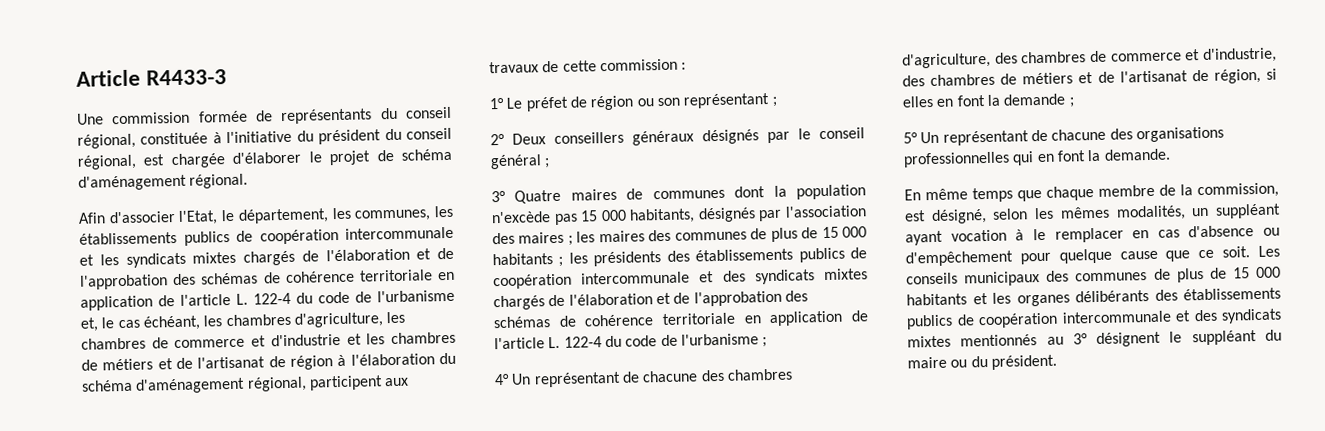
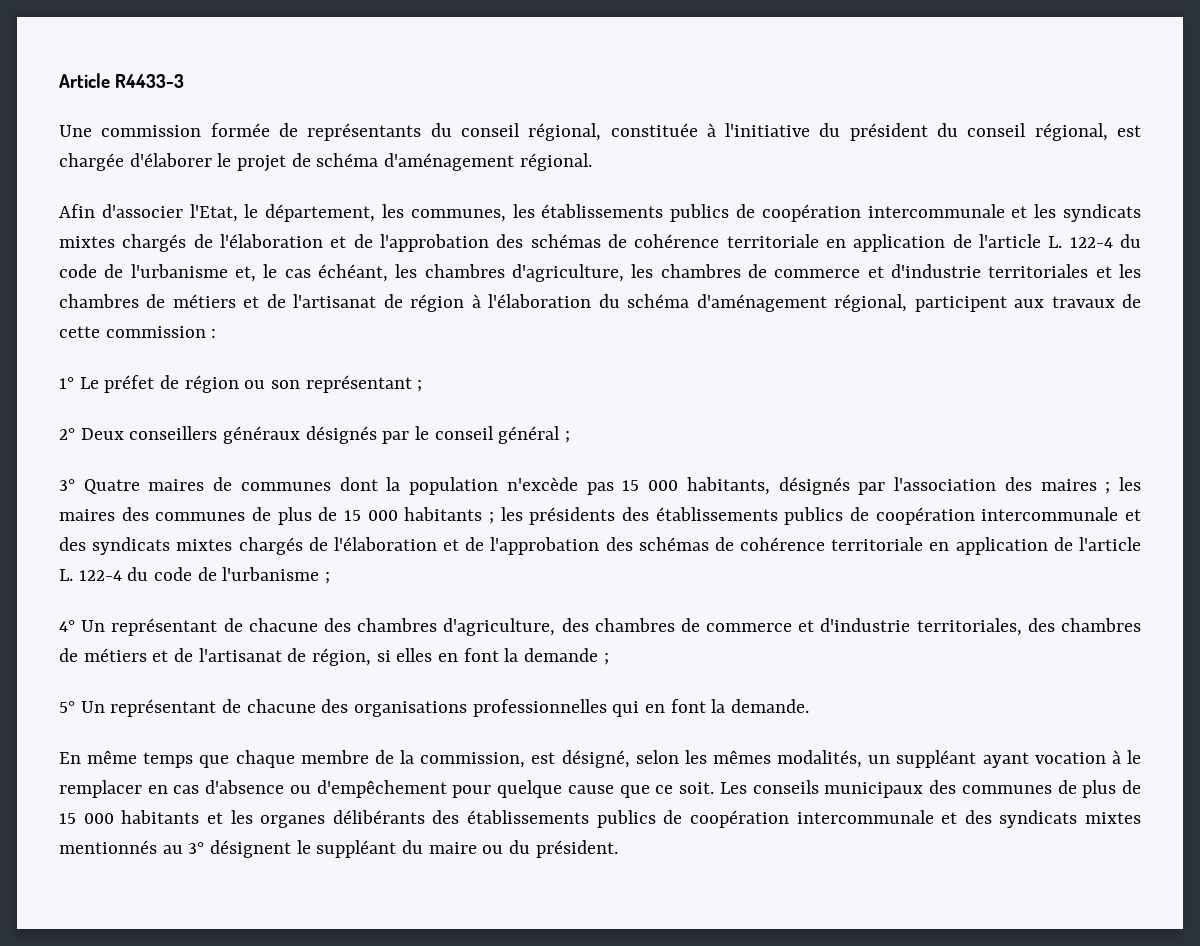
- Afin d'associer l'Etat, le département, les communes, les établissements publics de coopération intercommunale et les syndicats mixtes chargés de l'élaboration et de l'approbation des schémas de cohérence territoriale en application de l'article L. 122-4 du code de l'urbanisme et, le cas échéant, les chambres d'agriculture, les chambres de commerce et d'industrie et les chambres de métiers et de l'artisanat de région à l'élaboration du schéma d'aménagement régional, participent aux travaux de cette commission :
+ Afin d'associer l'Etat, le département, les communes, les établissements publics de coopération intercommunale et les syndicats mixtes chargés de l'élaboration et de l'approbation des schémas de cohérence territoriale en application de l'article L. 122-4 du code de l'urbanisme et, le cas échéant, les chambres d'agriculture, les chambres de commerce et d'industrie territoriales et les chambres de métiers et de l'artisanat de région à l'élaboration du schéma d'aménagement régional, participent aux travaux de cette commission :
- 4° Un représentant de chacune des chambres d'agriculture, des chambres de commerce et d'industrie, des chambres de métiers et de l'artisanat de région, si elles en font la demande ;
+ 4° Un représentant de chacune des chambres d'agriculture, des chambres de commerce et d'industrie territoriales, des chambres de métiers et de l'artisanat de région, si elles en font la demande ;

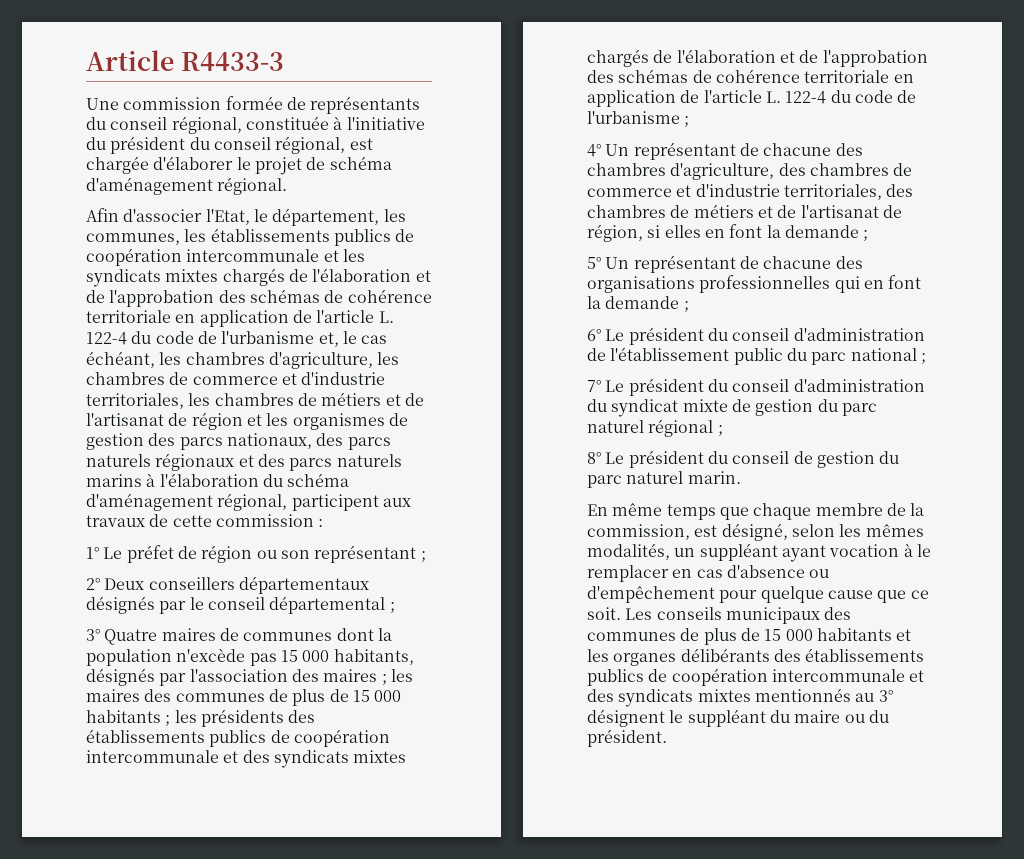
- Afin d'associer l'Etat, le département, les communes, les établissements publics de coopération intercommunale et les syndicats mixtes chargés de l'élaboration et de l'approbation des schémas de cohérence territoriale en application de l'article L. 122-4 du code de l'urbanisme et, le cas échéant, les chambres d'agriculture, les chambres de commerce et d'industrie territoriales et les chambres de métiers et de l'artisanat de région à l'élaboration du schéma d'aménagement régional, participent aux travaux de cette commission :
+ Afin d'associer l'Etat, le département, les communes, les établissements publics de coopération intercommunale et les syndicats mixtes chargés de l'élaboration et de l'approbation des schémas de cohérence territoriale en application de l'article L. 122-4 du code de l'urbanisme et, le cas échéant, les chambres d'agriculture, les chambres de commerce et d'industrie territoriales, les chambres de métiers et de l'artisanat de région et les organismes de gestion des parcs nationaux, des parcs naturels régionaux et des parcs naturels marins à l'élaboration du schéma d'aménagement régional, participent aux travaux de cette commission :
- 2° Deux conseillers généraux désignés par le conseil général ;
+ 2° Deux conseillers départementaux désignés par le conseil départemental ;
- 5° Un représentant de chacune des organisations professionnelles qui en font la demande.
+ 5° Un représentant de chacune des organisations professionnelles qui en font la demande ;
+ 6° Le président du conseil d'administration de l'établissement public du parc national ;
+ 7° Le président du conseil d'administration du syndicat mixte de gestion du parc naturel régional ;
+ 8° Le président du conseil de gestion du parc naturel marin.

